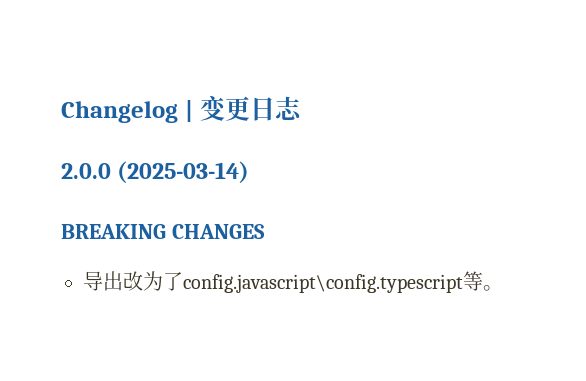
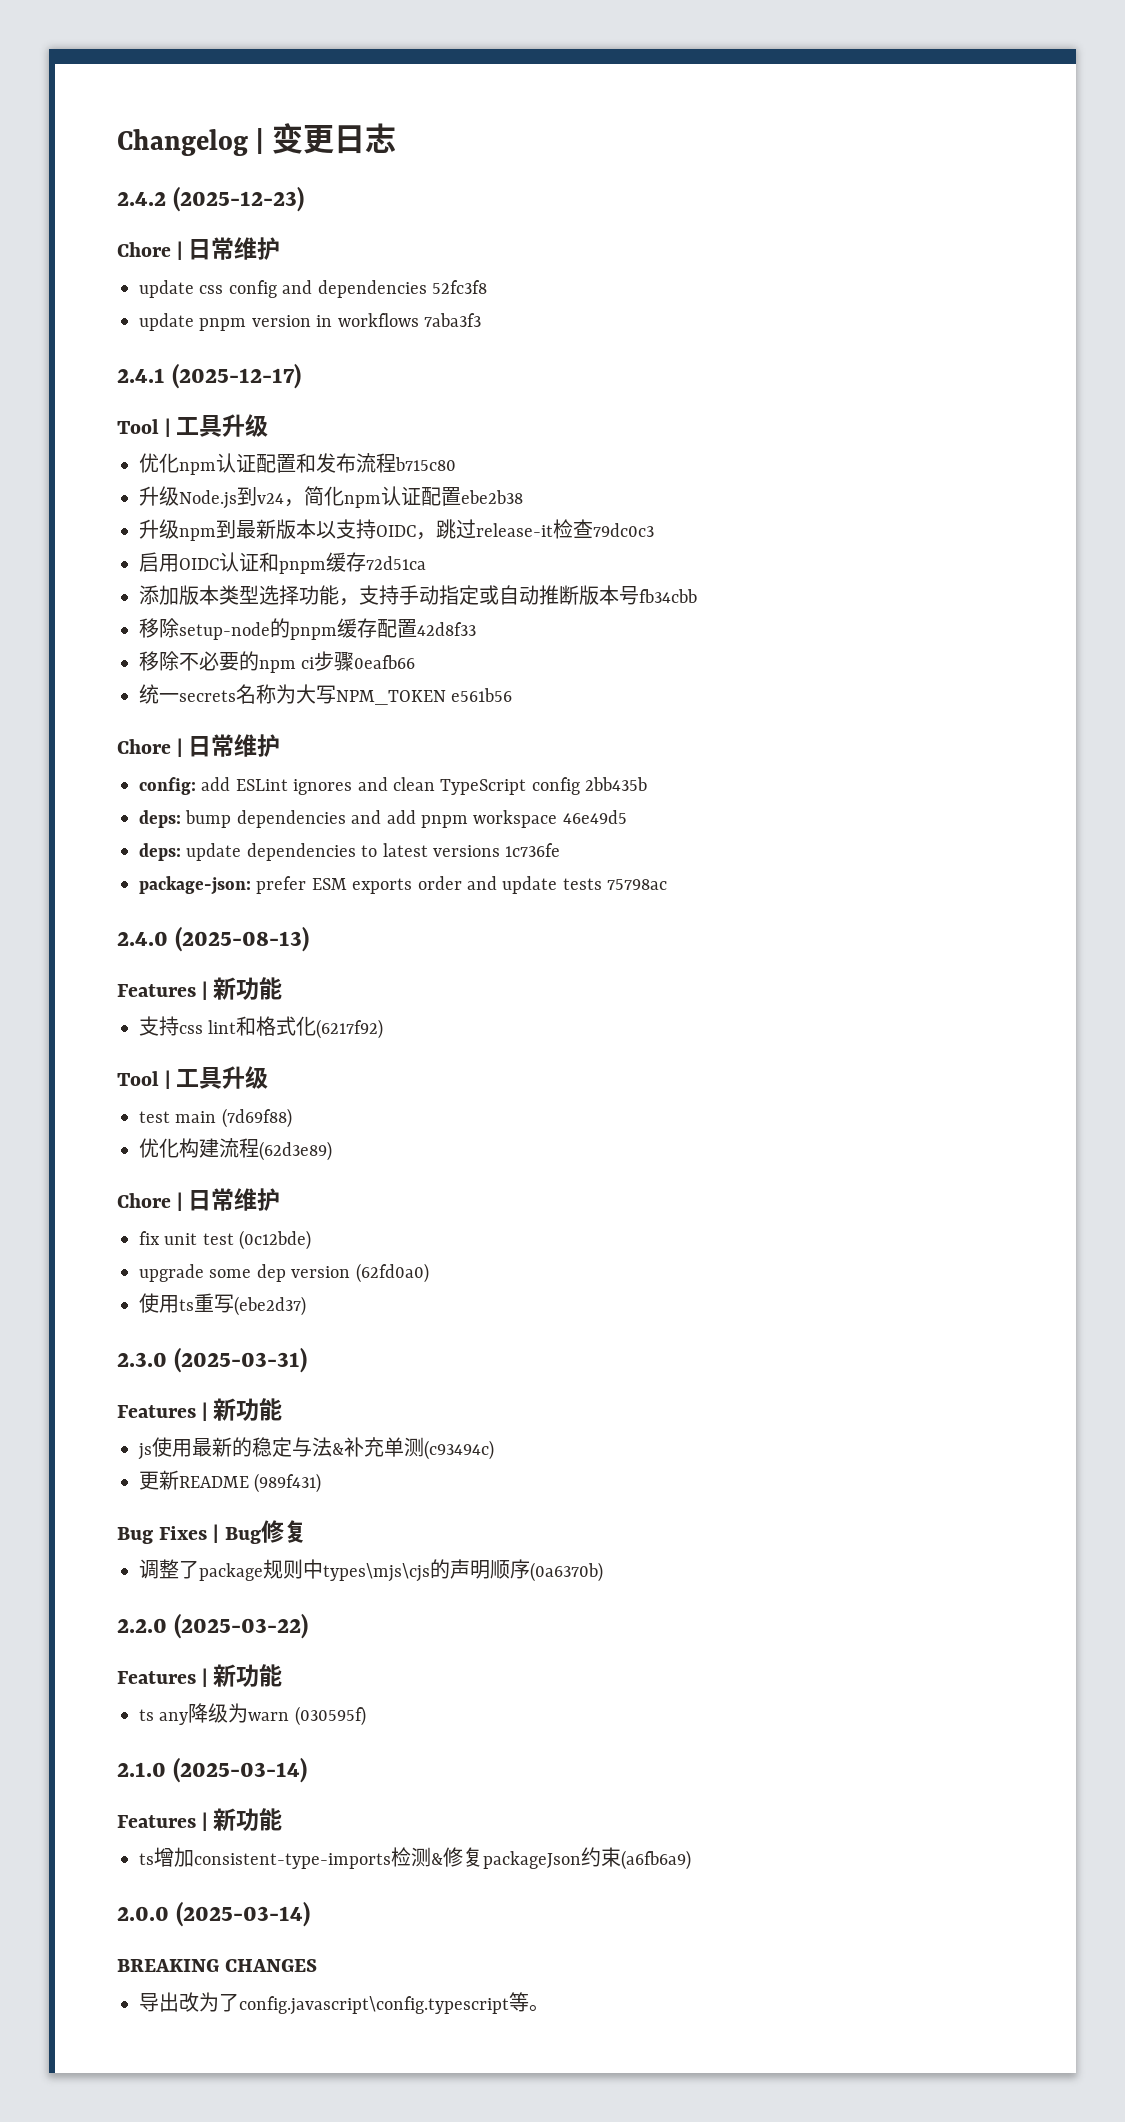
+ 2.4.2 (2025-12-23)
+ Chore | 日常维护
+ update css config and dependencies 52fc3f8
+ update pnpm version in workflows 7aba3f3
+ 2.4.1 (2025-12-17)
+ Tool | 工具升级
+ 优化npm认证配置和发布流程b715c80
+ 升级Node.js到v24，简化npm认证配置ebe2b38
+ 升级npm到最新版本以支持OIDC，跳过release-it检查79dc0c3
+ 启用OIDC认证和pnpm缓存72d51ca
+ 添加版本类型选择功能，支持手动指定或自动推断版本号fb34cbb
+ 移除setup-node的pnpm缓存配置42d8f33
+ 移除不必要的npm ci步骤0eafb66
+ 统一secrets名称为大写NPM_TOKEN e561b56
+ Chore | 日常维护
+ config: add ESLint ignores and clean TypeScript config 2bb435b
+ deps: bump dependencies and add pnpm workspace 46e49d5
+ deps: update dependencies to latest versions 1c736fe
+ package-json: prefer ESM exports order and update tests 75798ac
+ 2.4.0 (2025-08-13)
+ Features | 新功能
+ 支持css lint和格式化(6217f92)
+ Tool | 工具升级
+ test main (7d69f88)
+ 优化构建流程(62d3e89)
+ Chore | 日常维护
+ fix unit test (0c12bde)
+ upgrade some dep version (62fd0a0)
+ 使用ts重写(ebe2d37)
+ 2.3.0 (2025-03-31)
+ Features | 新功能
+ js使用最新的稳定与法&补充单测(c93494c)
+ 更新README (989f431)
+ Bug Fixes | Bug修复
+ 调整了package规则中types\mjs\cjs的声明顺序(0a6370b)
+ 2.2.0 (2025-03-22)
+ Features | 新功能
+ ts any降级为warn (030595f)
+ 2.1.0 (2025-03-14)
+ Features | 新功能
+ ts增加consistent-type-imports检测&修复packageJson约束(a6fb6a9)

